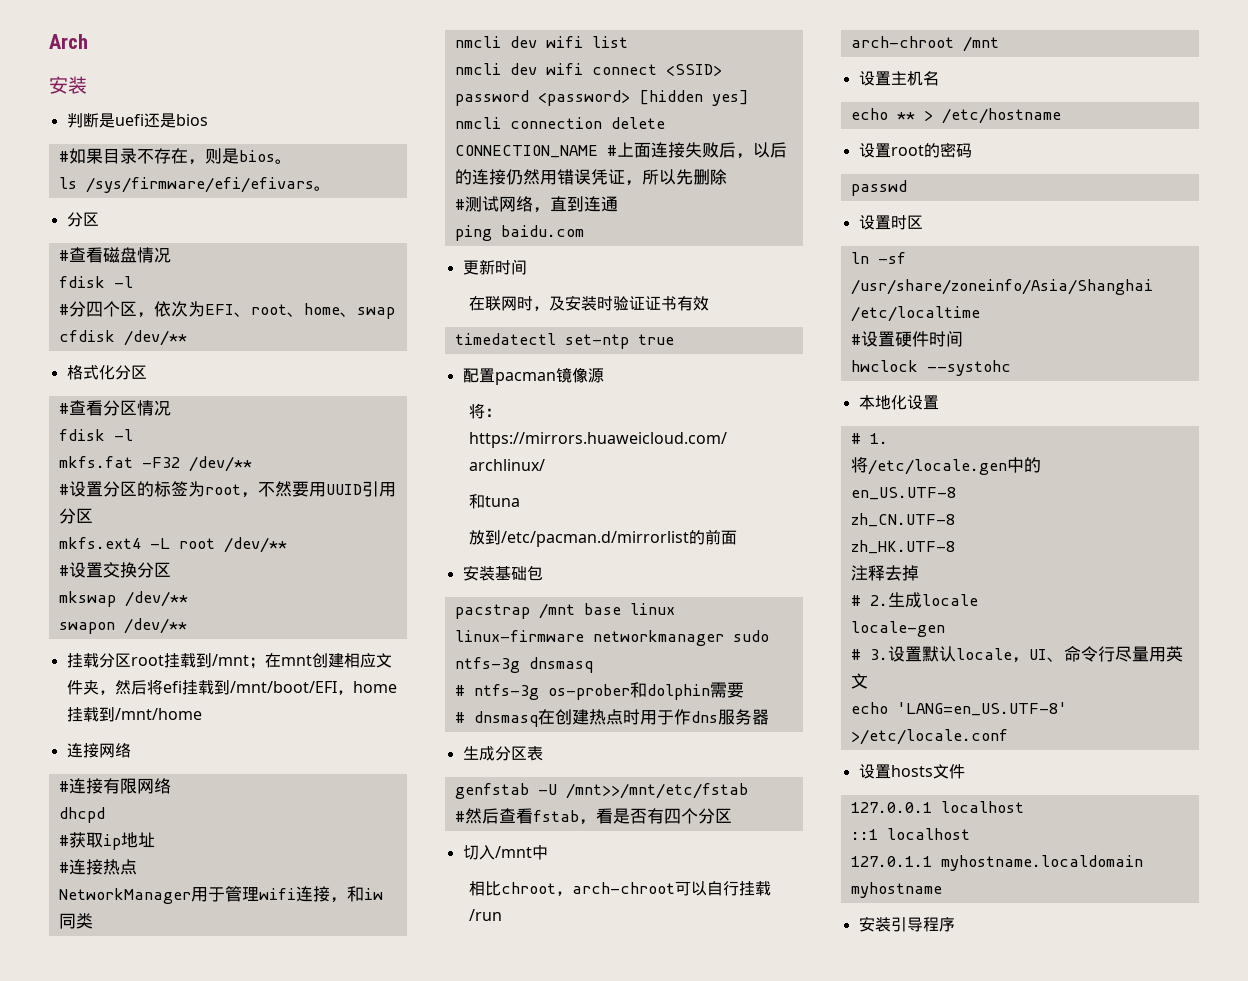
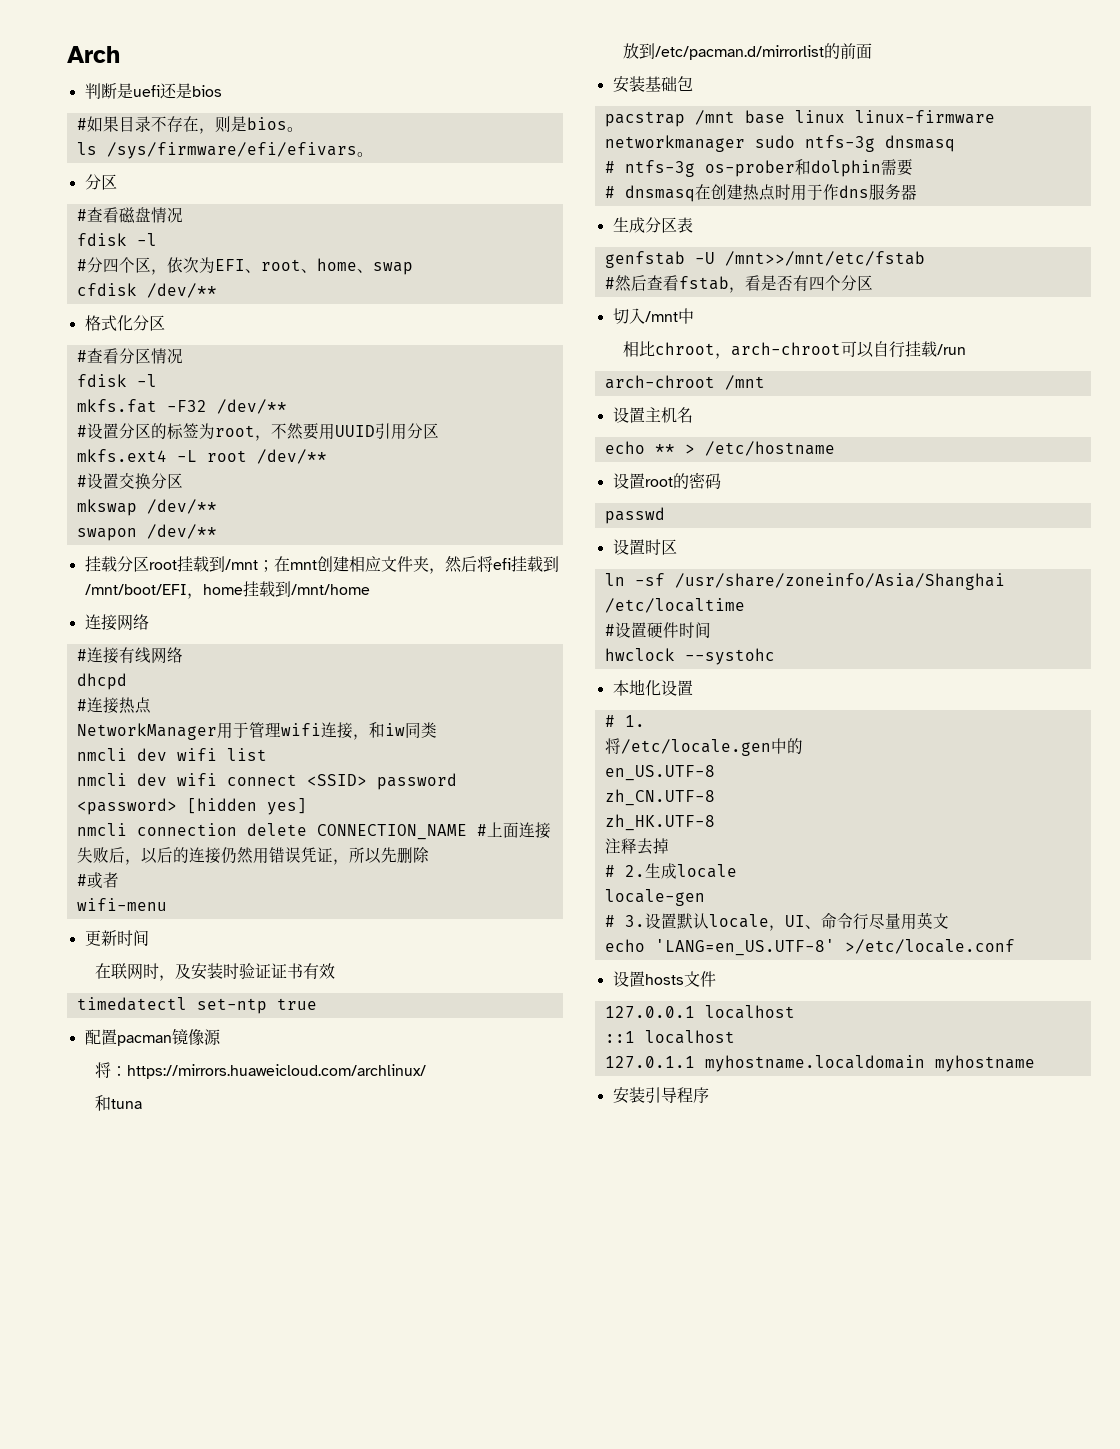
  Arch
- 安装
- #连接有限网络
+ #连接有线网络
- #获取ip地址
- #测试网络，直到连通
- ping baidu.com
+ #或者
+ wifi-menu

